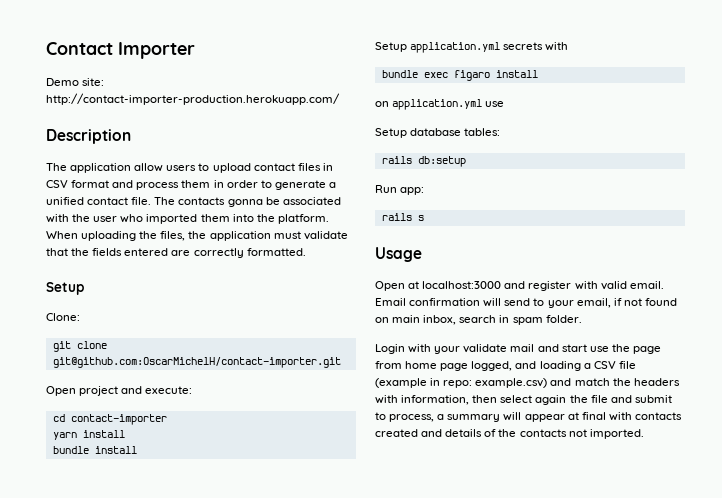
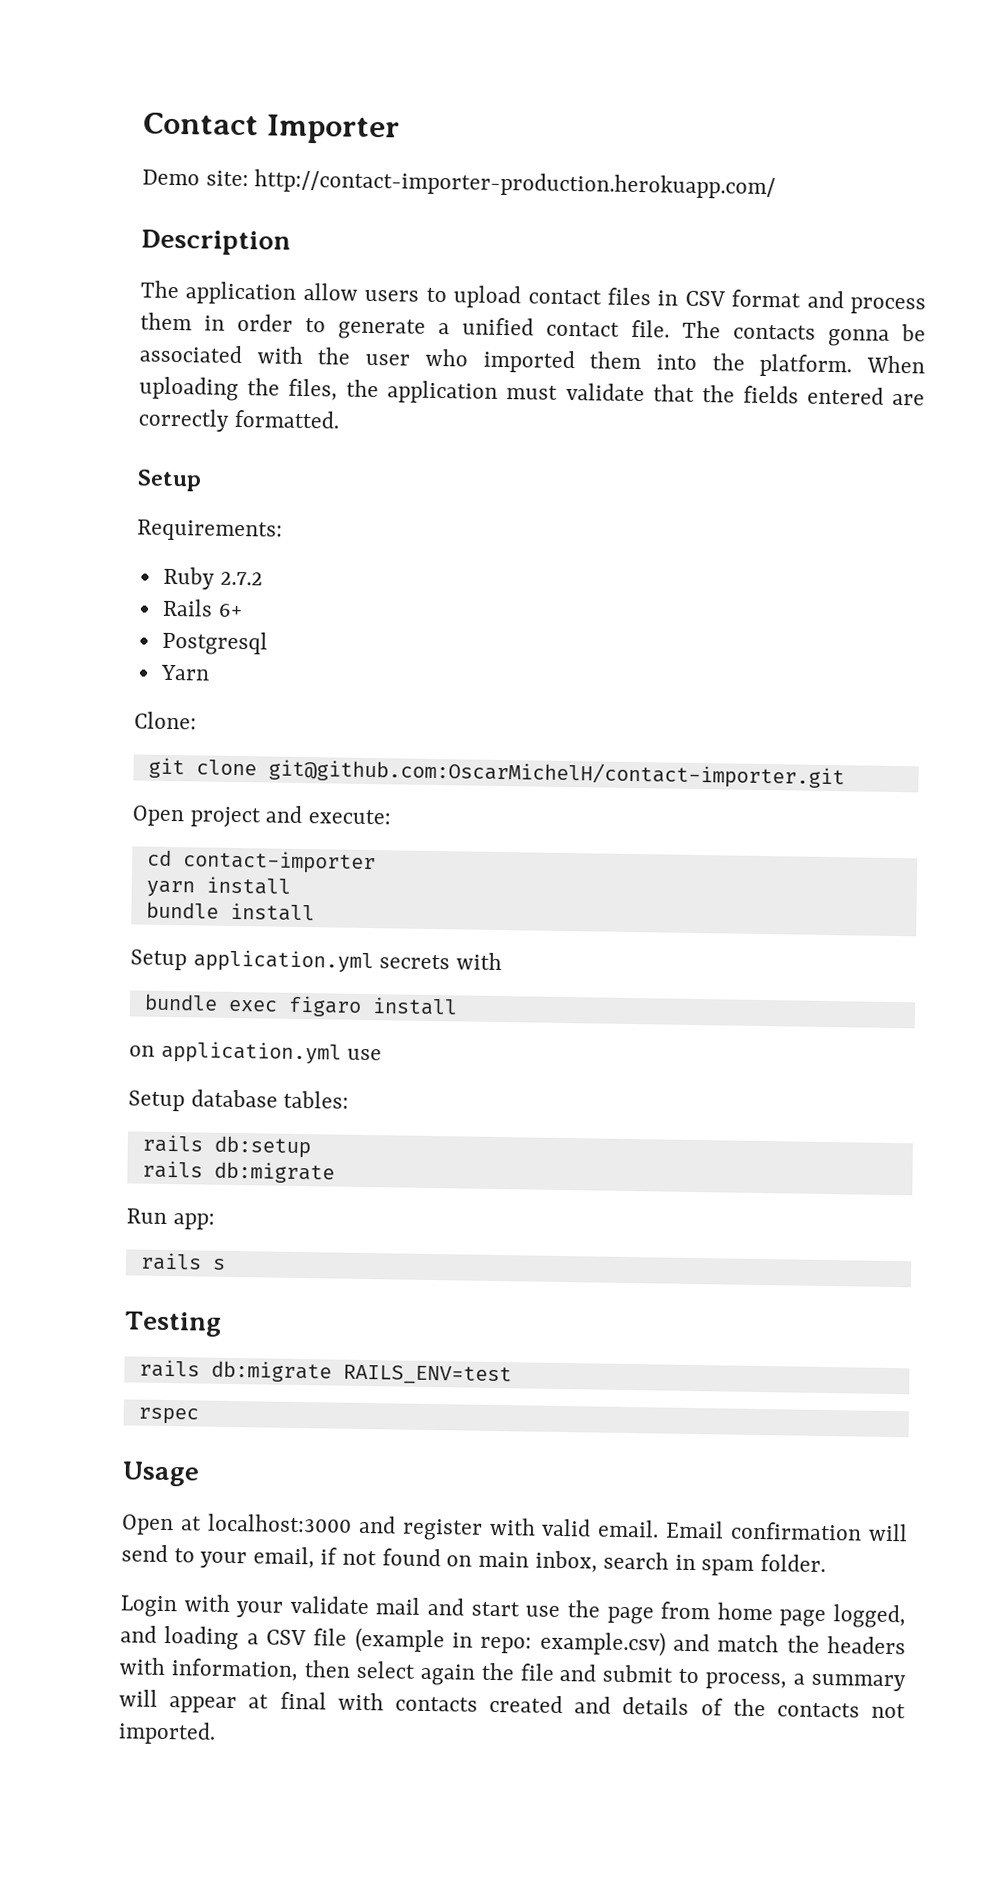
+ Requirements:
+ Ruby 2.7.2
+ Rails 6+
+ Postgresql
+ Yarn
  rails db:setup
+ rails db:migrate
+ Testing
+ rails db:migrate RAILS_ENV=test
+ rspec

